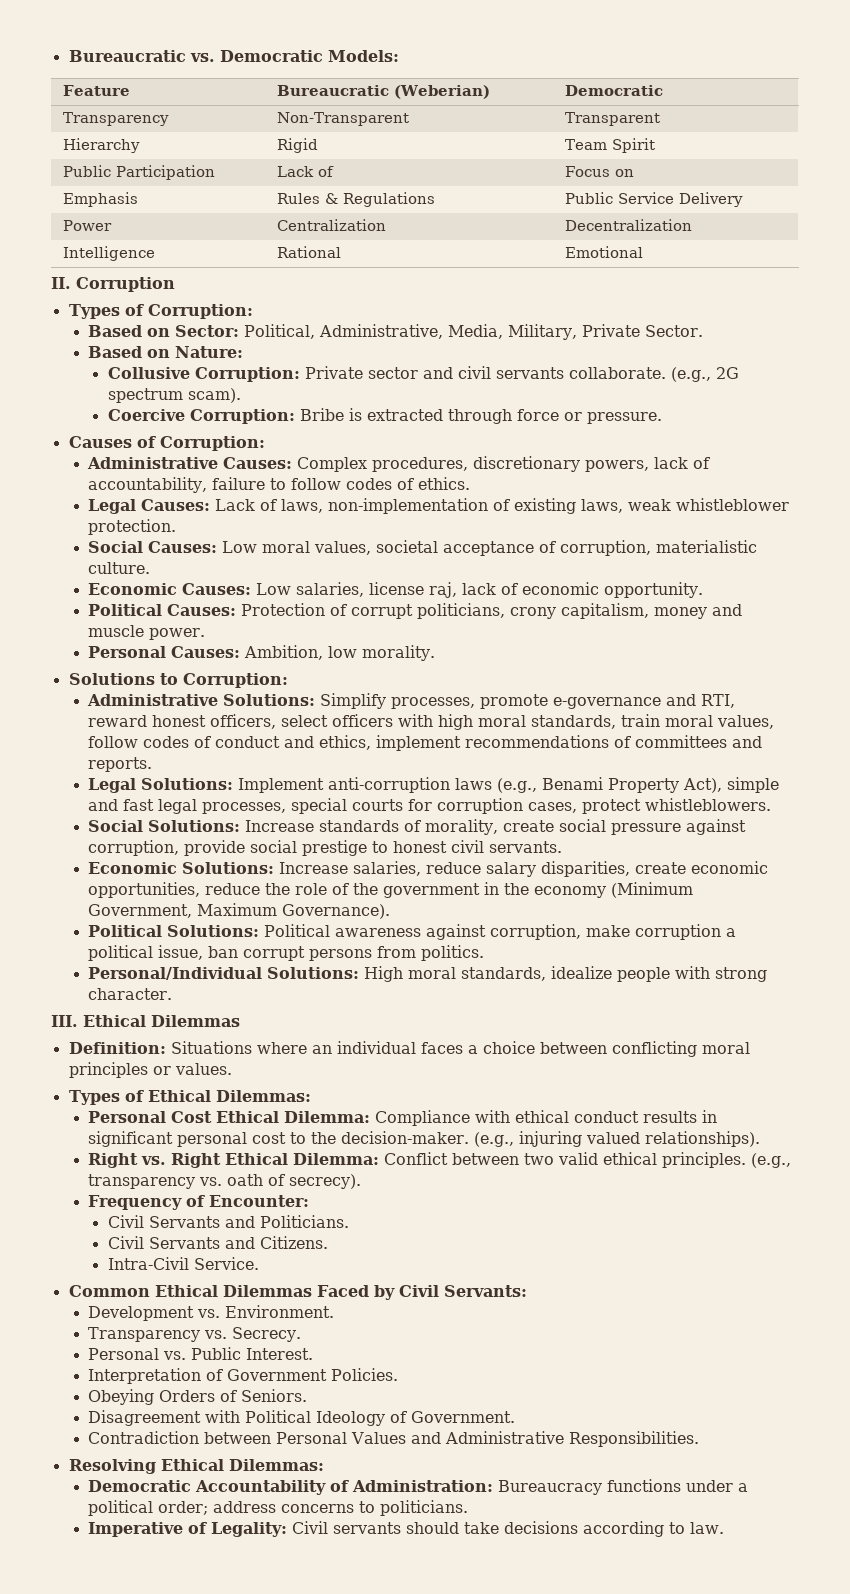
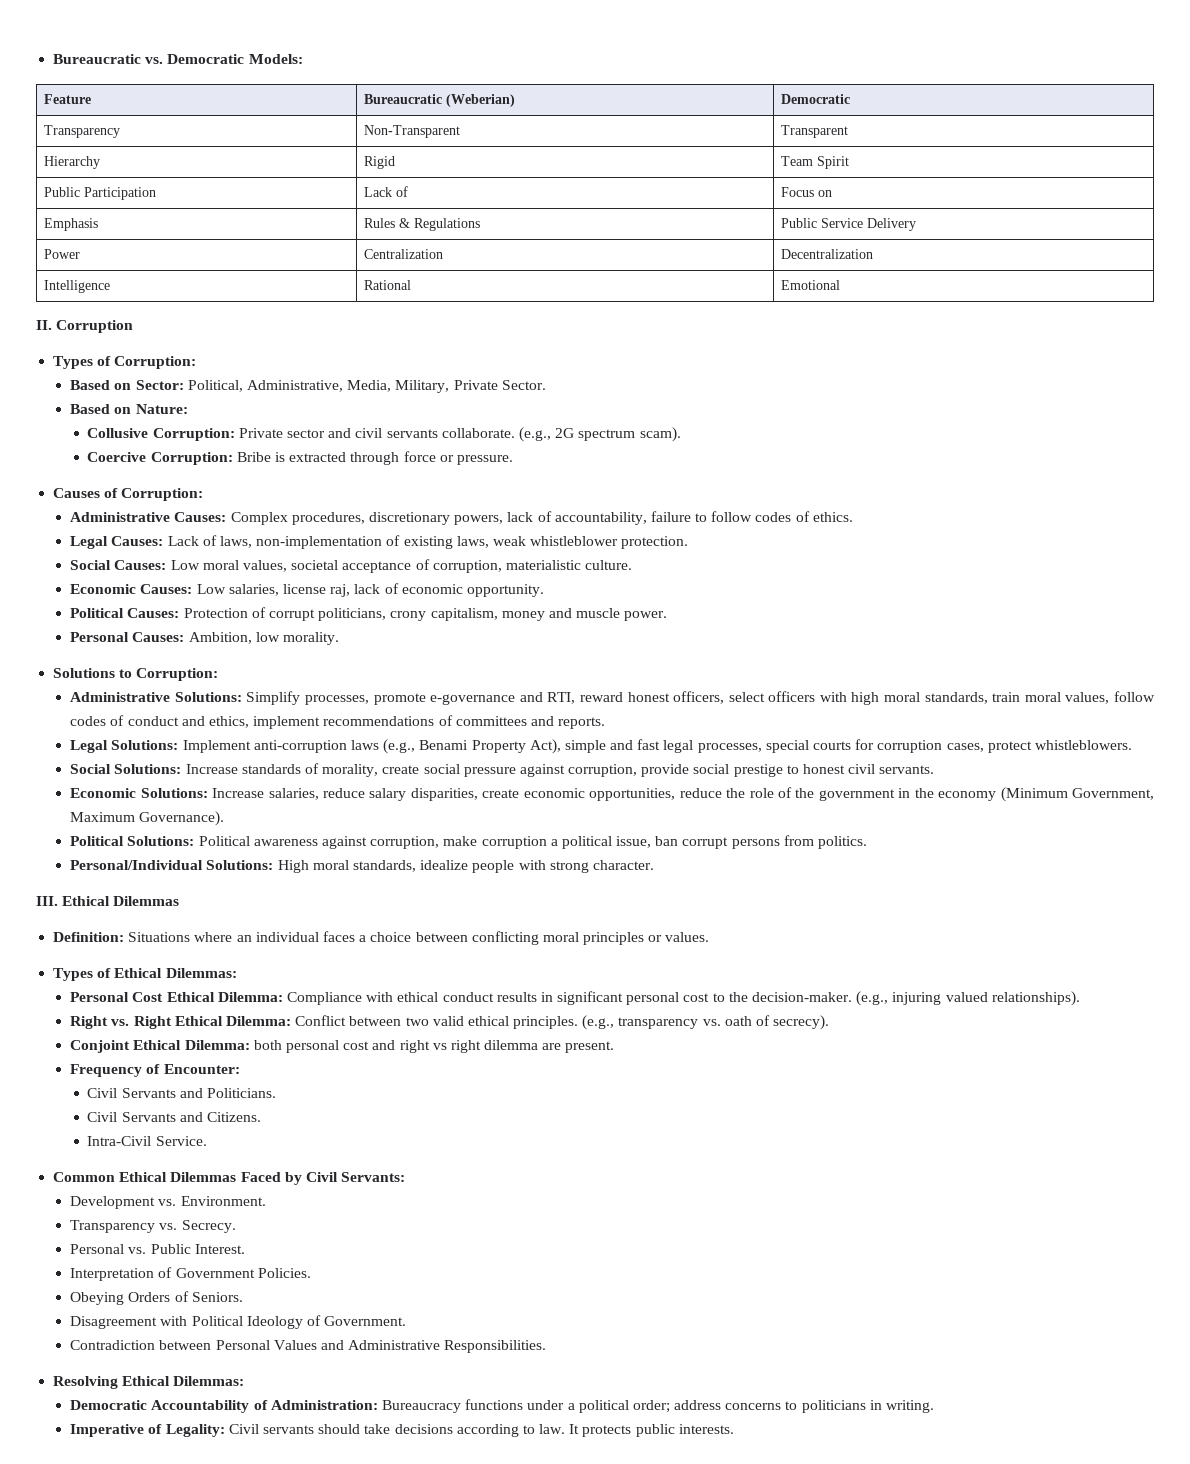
+ Conjoint Ethical Dilemma: both personal cost and right vs right dilemma are present.
- Democratic Accountability of Administration: Bureaucracy functions under a political order; address concerns to politicians.
+ Democratic Accountability of Administration: Bureaucracy functions under a political order; address concerns to politicians in writing.
+ It protects public interests.

